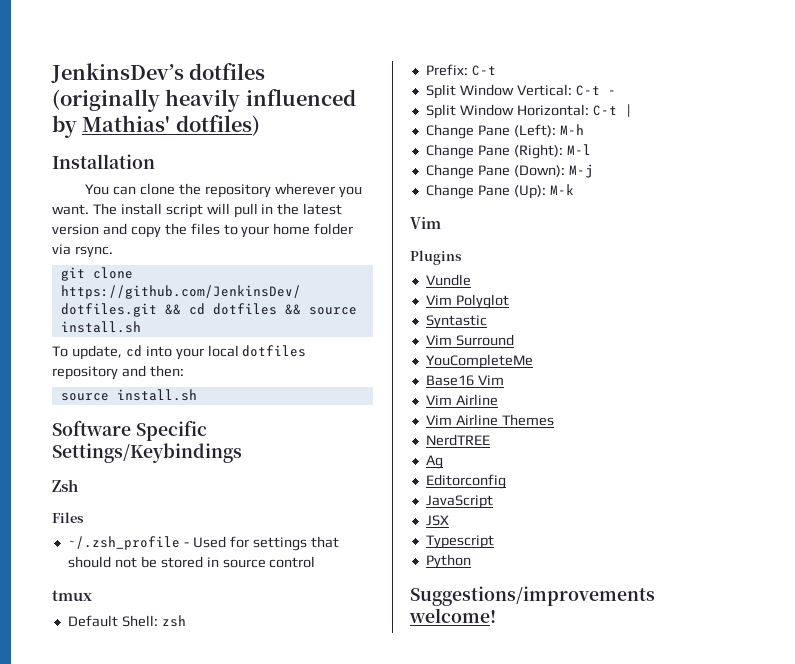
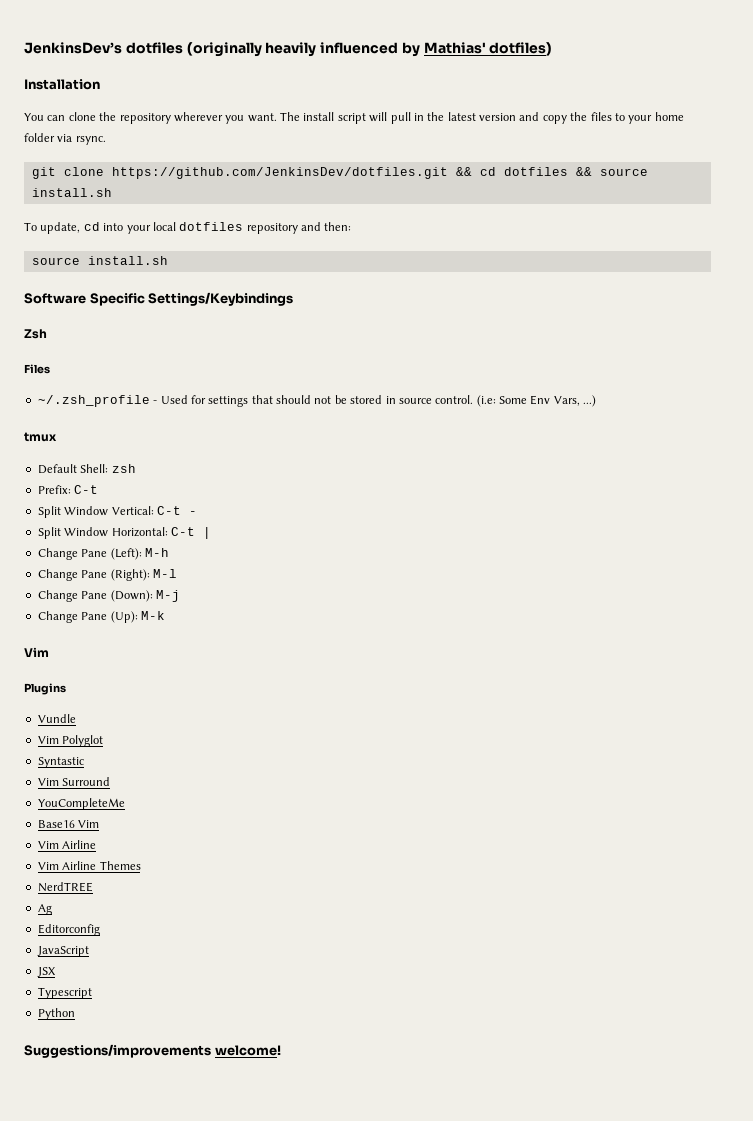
- ~/.zsh_profile - Used for settings that should not be stored in source control
+ ~/.zsh_profile - Used for settings that should not be stored in source control. (i.e: Some Env Vars, ...)

